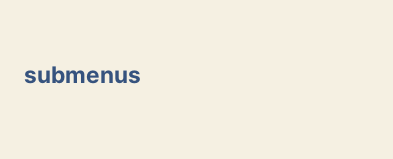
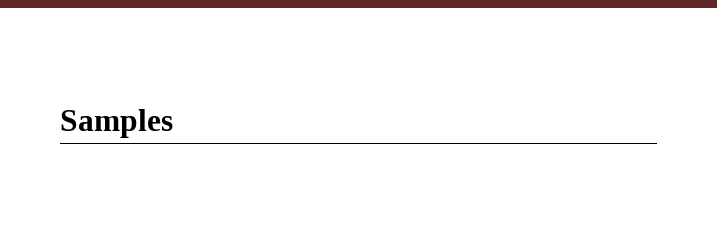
- submenus
+ Samples

